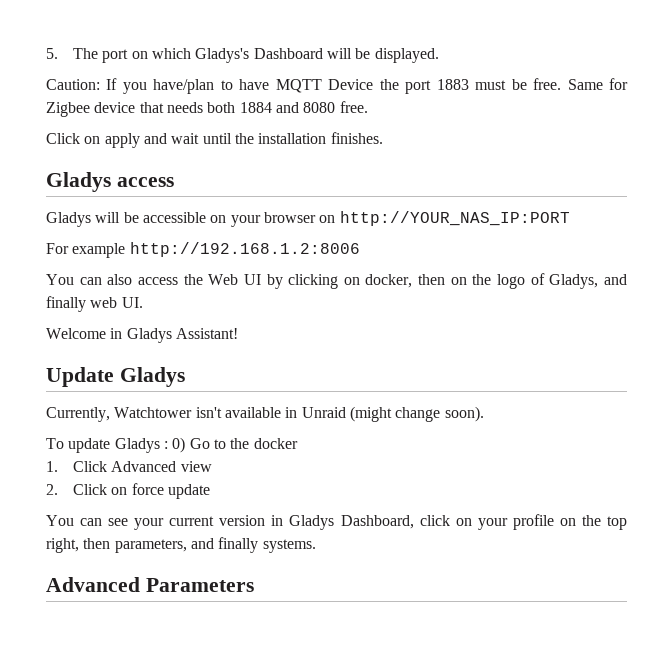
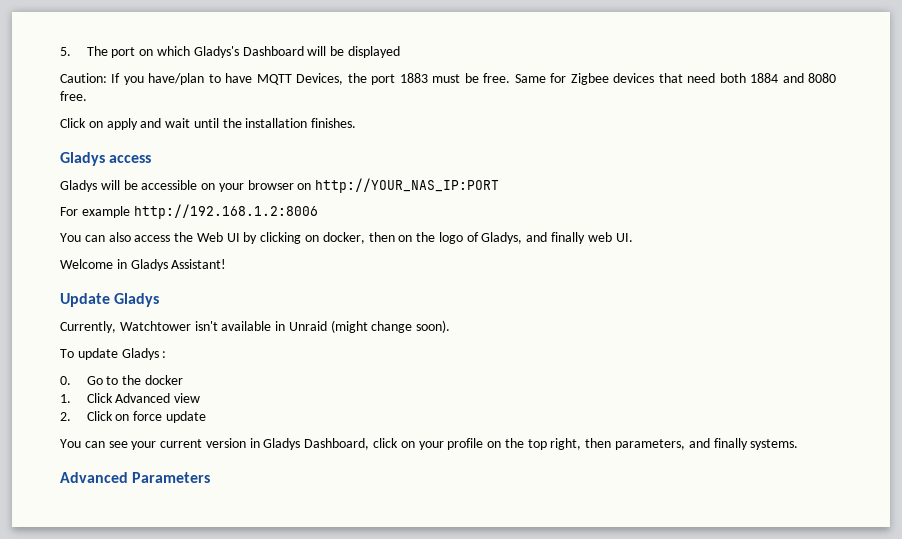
- 5. The port on which Gladys's Dashboard will be displayed.
+ 5. The port on which Gladys's Dashboard will be displayed
- Caution: If you have/plan to have MQTT Device the port 1883 must be free.
+ Caution: If you have/plan to have MQTT Devices, the port 1883 must be free.
- Same for Zigbee device that needs both 1884 and 8080 free.
+ Same for Zigbee devices that need both 1884 and 8080 free.
- To update Gladys : 0) Go to the docker
+ To update Gladys :
+ 0. Go to the docker

